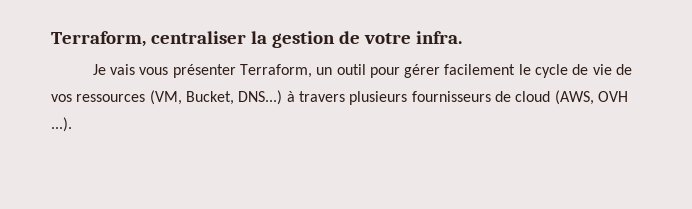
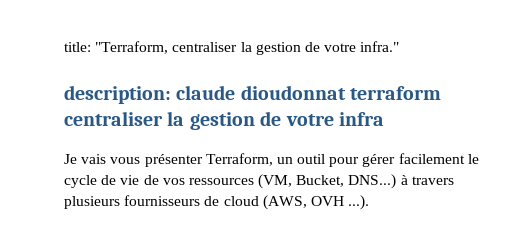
- Terraform, centraliser la gestion de votre infra.
+ title: "Terraform, centraliser la gestion de votre infra."
+ description: claude dioudonnat terraform centraliser la gestion de votre infra

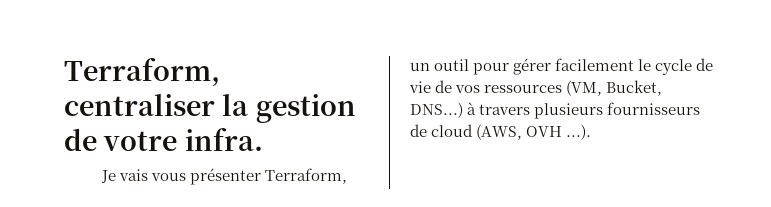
- title: "Terraform, centraliser la gestion de votre infra."
- description: claude dioudonnat terraform centraliser la gestion de votre infra
+ Terraform, centraliser la gestion de votre infra.

